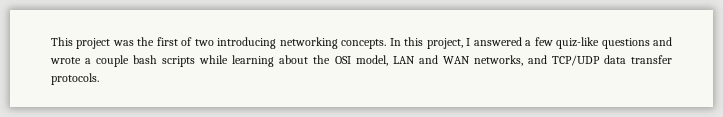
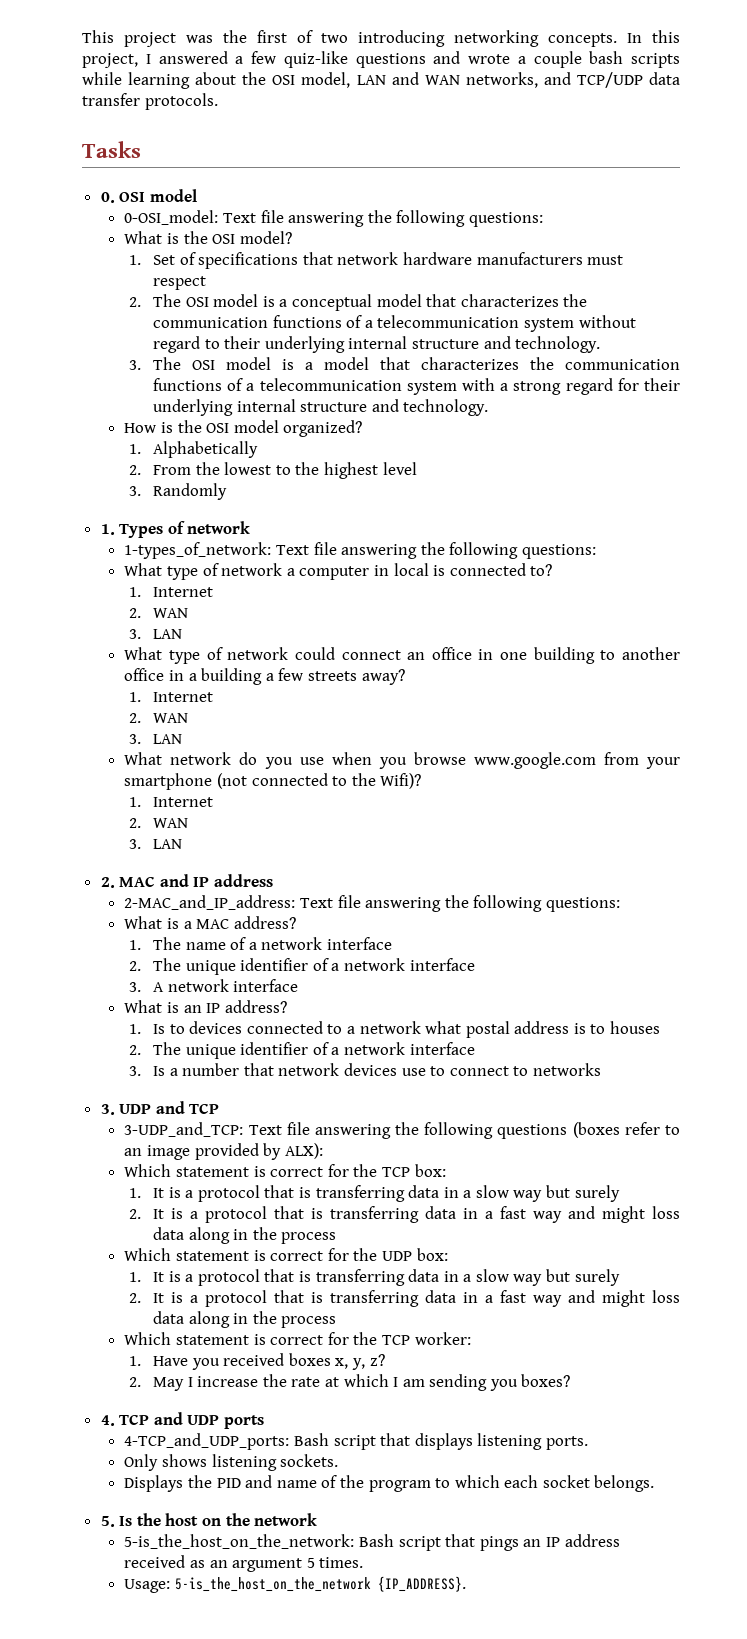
+ Tasks
+ 0. OSI model
+ 0-OSI_model: Text file answering the following questions:
+ What is the OSI model?
+ 1. Set of specifications that network hardware manufacturers must respect
+ 2. The OSI model is a conceptual model that characterizes the communication functions of a telecommunication system without regard to their underlying internal structure and technology.
+ 3. The OSI model is a model that characterizes the communication functions of a telecommunication system with a strong regard for their underlying internal structure and technology.
+ How is the OSI model organized?
+ 1. Alphabetically
+ 2. From the lowest to the highest level
+ 3. Randomly
+ 1. Types of network
+ 1-types_of_network: Text file answering the following questions:
+ What type of network a computer in local is connected to?
+ 1. Internet
+ 2. WAN
+ 3. LAN
+ What type of network could connect an office in one building to another office in a building a few streets away?
+ 1. Internet
+ 2. WAN
+ 3. LAN
+ What network do you use when you browse www.google.com from your smartphone (not connected to the Wifi)?
+ 1. Internet
+ 2. WAN
+ 3. LAN
+ 2. MAC and IP address
+ 2-MAC_and_IP_address: Text file answering the following questions:
+ What is a MAC address?
+ 1. The name of a network interface
+ 2. The unique identifier of a network interface
+ 3. A network interface
+ What is an IP address?
+ 1. Is to devices connected to a network what postal address is to houses
+ 2. The unique identifier of a network interface
+ 3. Is a number that network devices use to connect to networks
+ 3. UDP and TCP
+ 3-UDP_and_TCP: Text file answering the following questions (boxes refer to an image provided by ALX):
+ Which statement is correct for the TCP box:
+ 1. It is a protocol that is transferring data in a slow way but surely
+ 2. It is a protocol that is transferring data in a fast way and might loss data along in the process
+ Which statement is correct for the UDP box:
+ 1. It is a protocol that is transferring data in a slow way but surely
+ 2. It is a protocol that is transferring data in a fast way and might loss data along in the process
+ Which statement is correct for the TCP worker:
+ 1. Have you received boxes x, y, z?
+ 2. May I increase the rate at which I am sending you boxes?
+ 4. TCP and UDP ports
+ 4-TCP_and_UDP_ports: Bash script that displays listening ports.
+ Only shows listening sockets.
+ Displays the PID and name of the program to which each socket belongs.
+ 5. Is the host on the network
+ 5-is_the_host_on_the_network: Bash script that pings an IP address received as an argument 5 times.
+ Usage: 5-is_the_host_on_the_network {IP_ADDRESS}.

